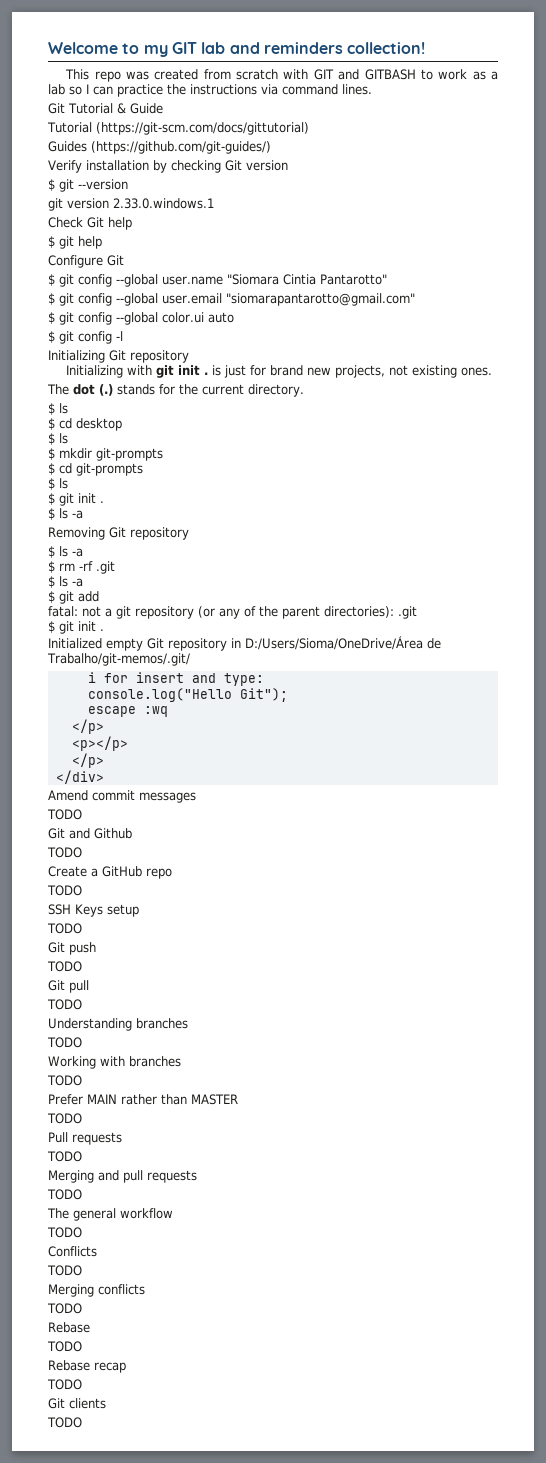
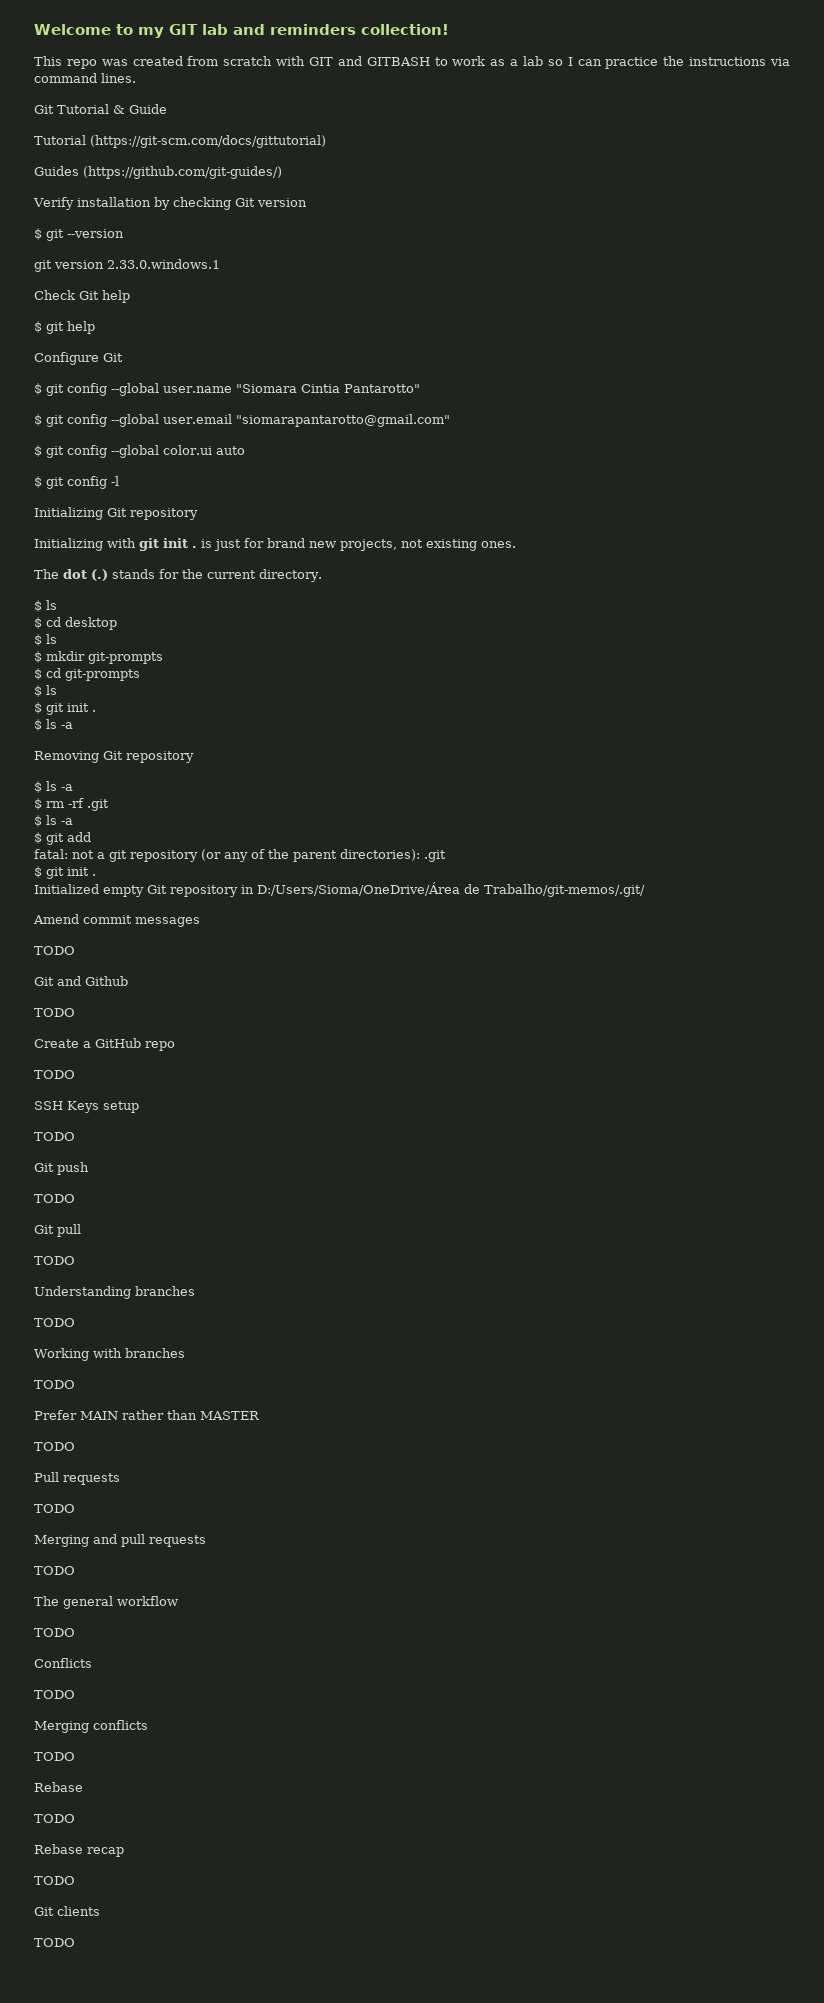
- i for insert and type:
- console.log("Hello Git");
- escape :wq
- </p>
- <p></p>
- </p>
- </div>

